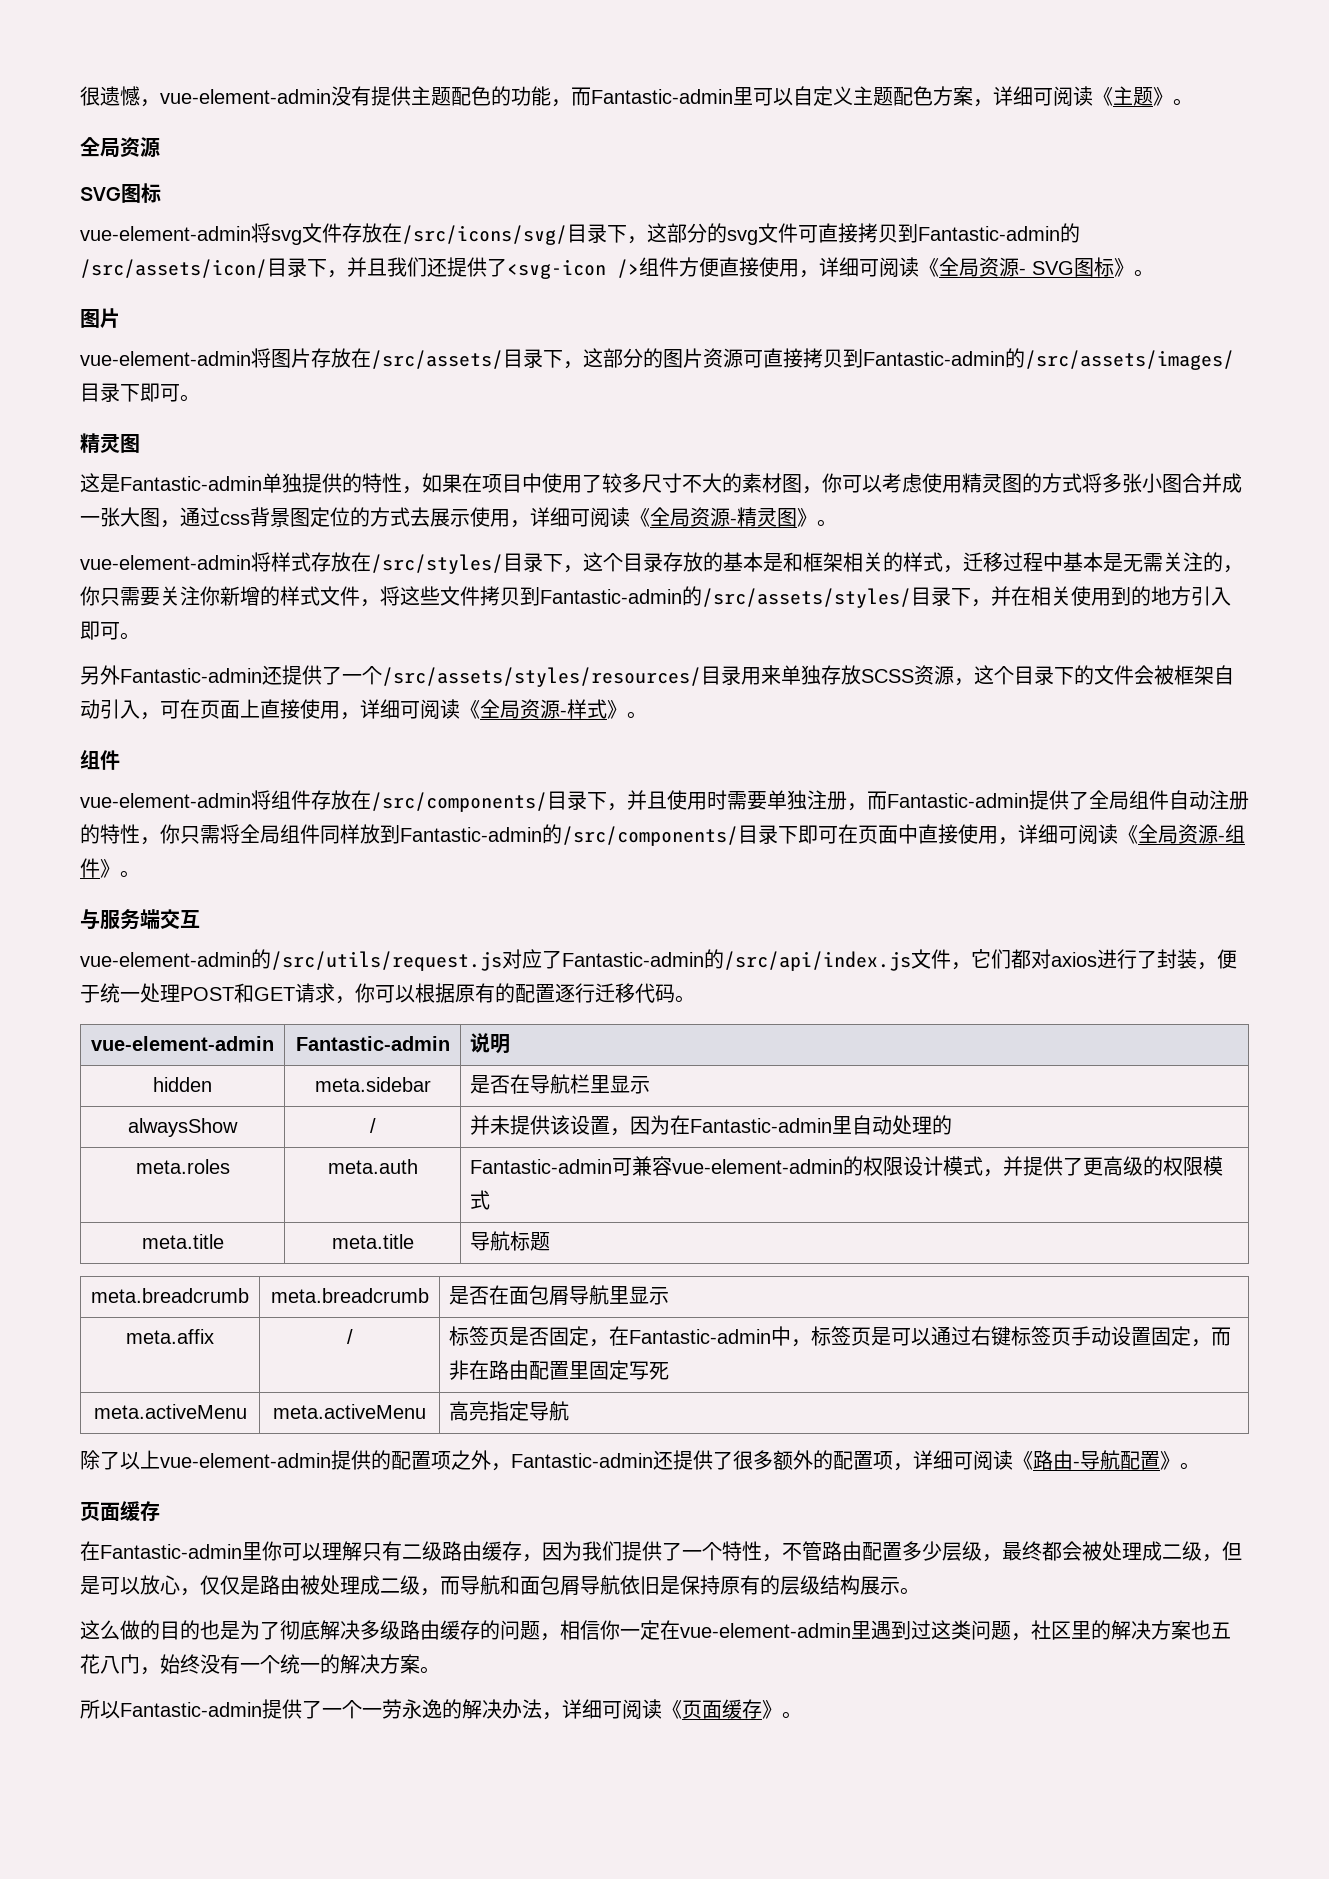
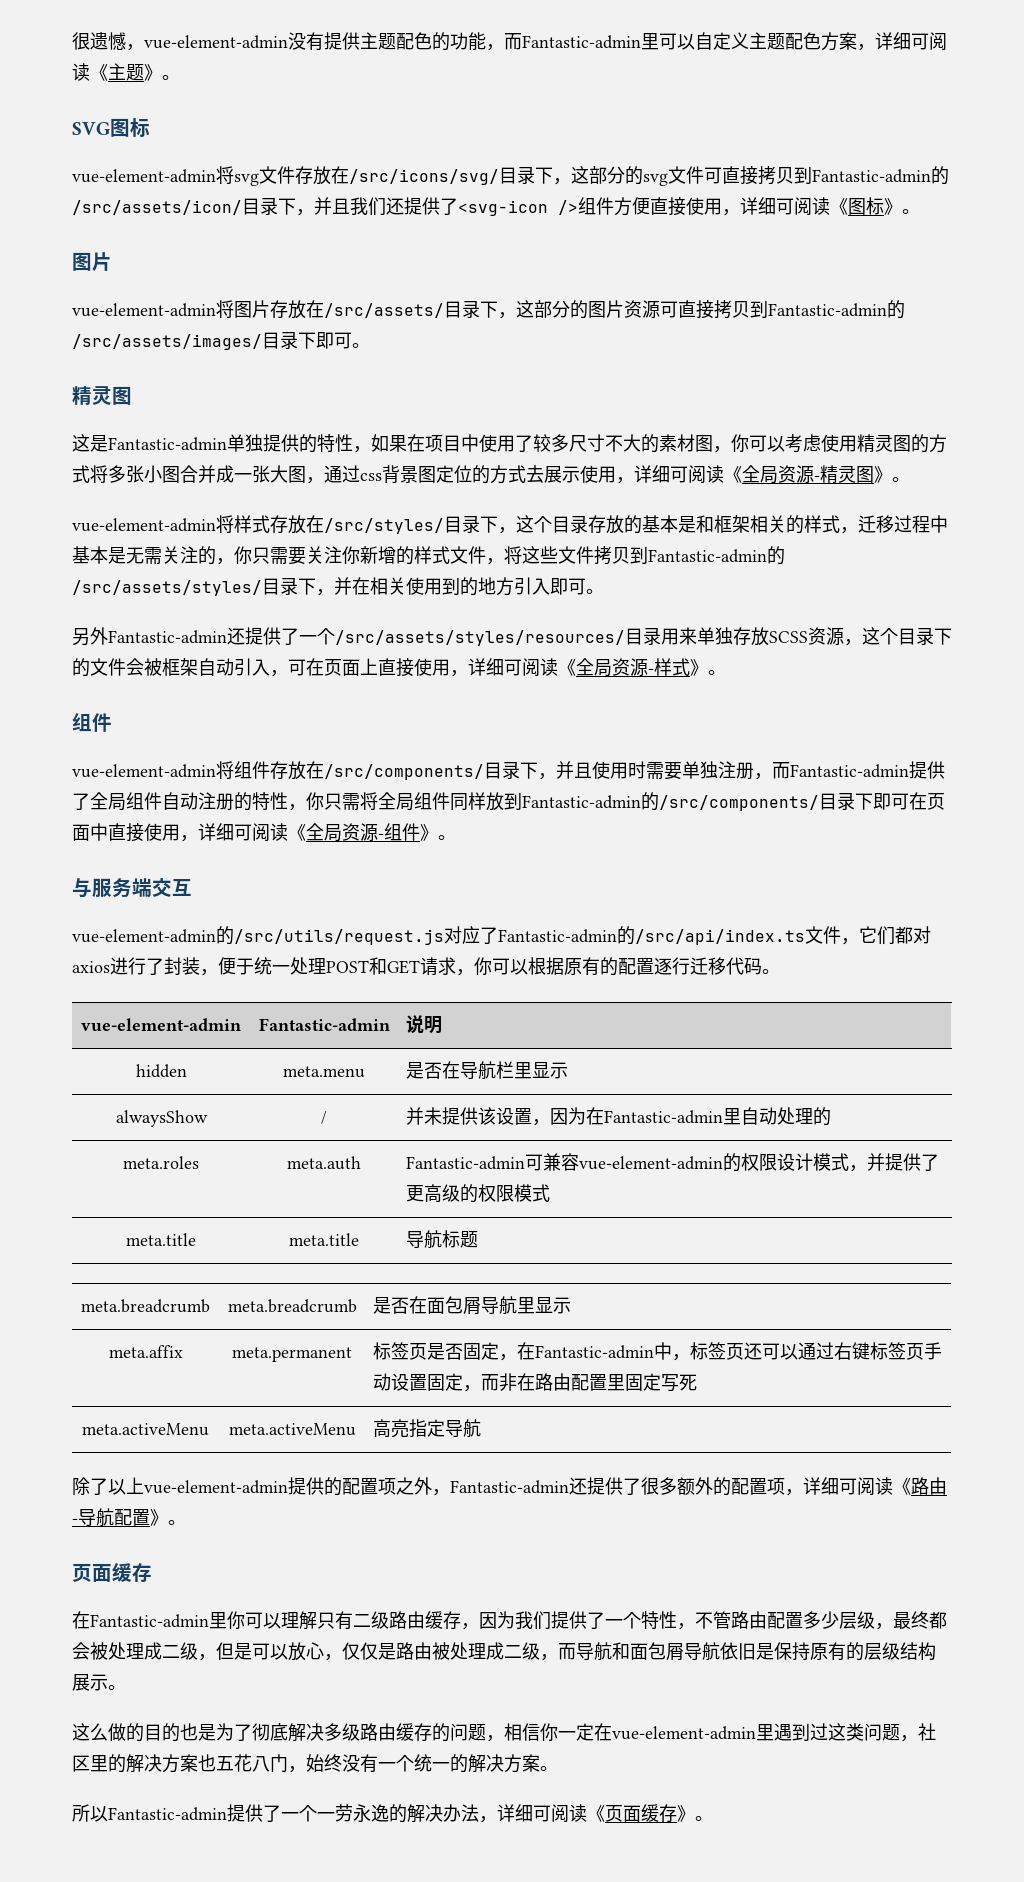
  很遗憾，vue-element-admin没有提供主题配色的功能，而Fantastic-admin里可以自定义主题配色方案，详细可阅读《主题》。
- 全局资源
- vue-element-admin将svg文件存放在/src/icons/svg/目录下，这部分的svg文件可直接拷贝到Fantastic-admin的/src/assets/icon/目录下，并且我们还提供了<svg-icon />组件方便直接使用，详细可阅读《全局资源- SVG图标》。
+ vue-element-admin将svg文件存放在/src/icons/svg/目录下，这部分的svg文件可直接拷贝到Fantastic-admin的/src/assets/icon/目录下，并且我们还提供了<svg-icon />组件方便直接使用，详细可阅读《图标》。
- vue-element-admin的/src/utils/request.js对应了Fantastic-admin的/src/api/index.js文件，它们都对axios进行了封装，便于统一处理POST和GET请求，你可以根据原有的配置逐行迁移代码。
+ vue-element-admin的/src/utils/request.js对应了Fantastic-admin的/src/api/index.ts文件，它们都对axios进行了封装，便于统一处理POST和GET请求，你可以根据原有的配置逐行迁移代码。
- hidden | meta.sidebar | 是否在导航栏里显示
+ hidden | meta.menu | 是否在导航栏里显示
- meta.affix | / | 标签页是否固定，在Fantastic-admin中，标签页是可以通过右键标签页手动设置固定，而非在路由配置里固定写死
+ meta.affix | meta.permanent | 标签页是否固定，在Fantastic-admin中，标签页还可以通过右键标签页手动设置固定，而非在路由配置里固定写死

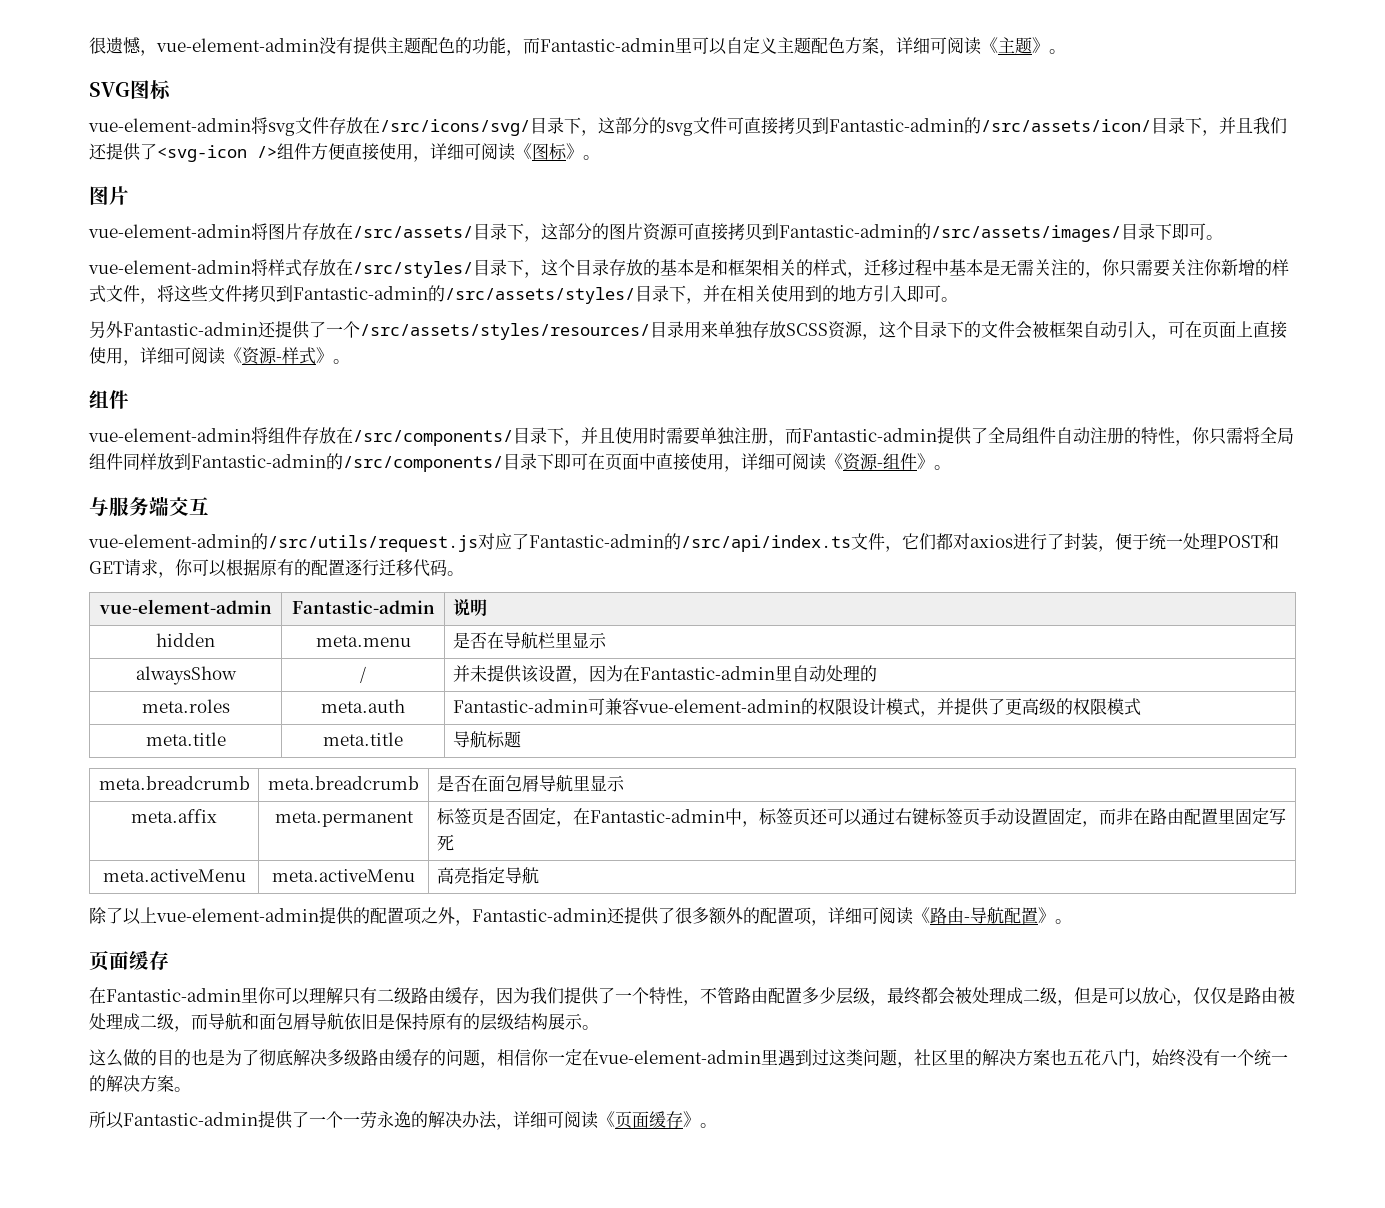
  vue-element-admin将图片存放在/src/assets/目录下，这部分的图片资源可直接拷贝到Fantastic-admin的/src/assets/images/目录下即可。
- 精灵图
- 这是Fantastic-admin单独提供的特性，如果在项目中使用了较多尺寸不大的素材图，你可以考虑使用精灵图的方式将多张小图合并成一张大图，通过css背景图定位的方式去展示使用，详细可阅读《全局资源-精灵图》。
- 另外Fantastic-admin还提供了一个/src/assets/styles/resources/目录用来单独存放SCSS资源，这个目录下的文件会被框架自动引入，可在页面上直接使用，详细可阅读《全局资源-样式》。
+ 另外Fantastic-admin还提供了一个/src/assets/styles/resources/目录用来单独存放SCSS资源，这个目录下的文件会被框架自动引入，可在页面上直接使用，详细可阅读《资源-样式》。
- vue-element-admin将组件存放在/src/components/目录下，并且使用时需要单独注册，而Fantastic-admin提供了全局组件自动注册的特性，你只需将全局组件同样放到Fantastic-admin的/src/components/目录下即可在页面中直接使用，详细可阅读《全局资源-组件》。
+ vue-element-admin将组件存放在/src/components/目录下，并且使用时需要单独注册，而Fantastic-admin提供了全局组件自动注册的特性，你只需将全局组件同样放到Fantastic-admin的/src/components/目录下即可在页面中直接使用，详细可阅读《资源-组件》。

